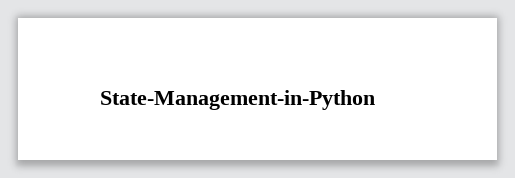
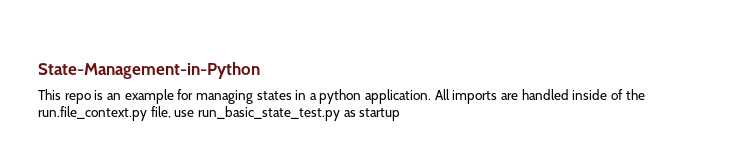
+ This repo is an example for managing states in a python application. All imports are handled inside of the run.file_context.py file, use run_basic_state_test.py as startup

